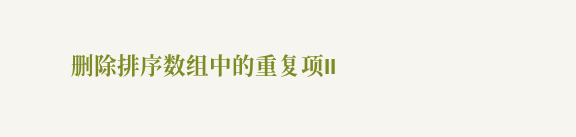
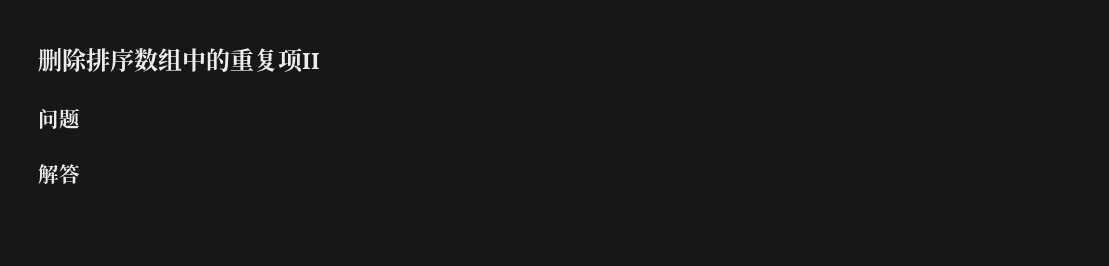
+ 问题
+ 解答

